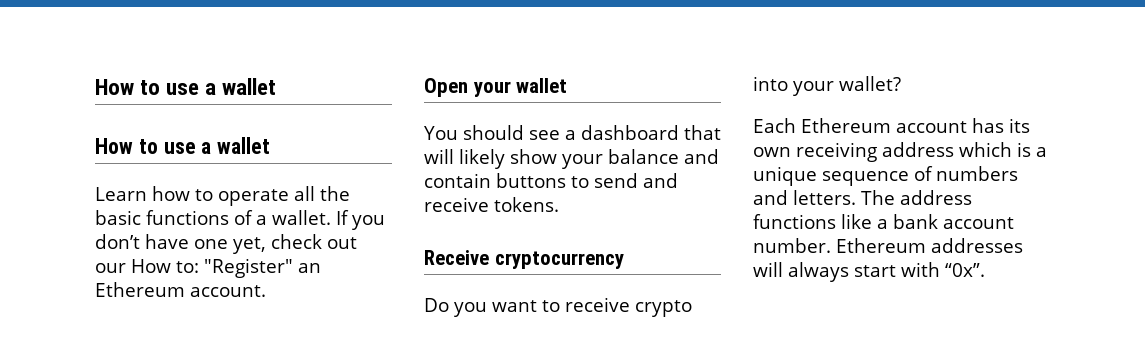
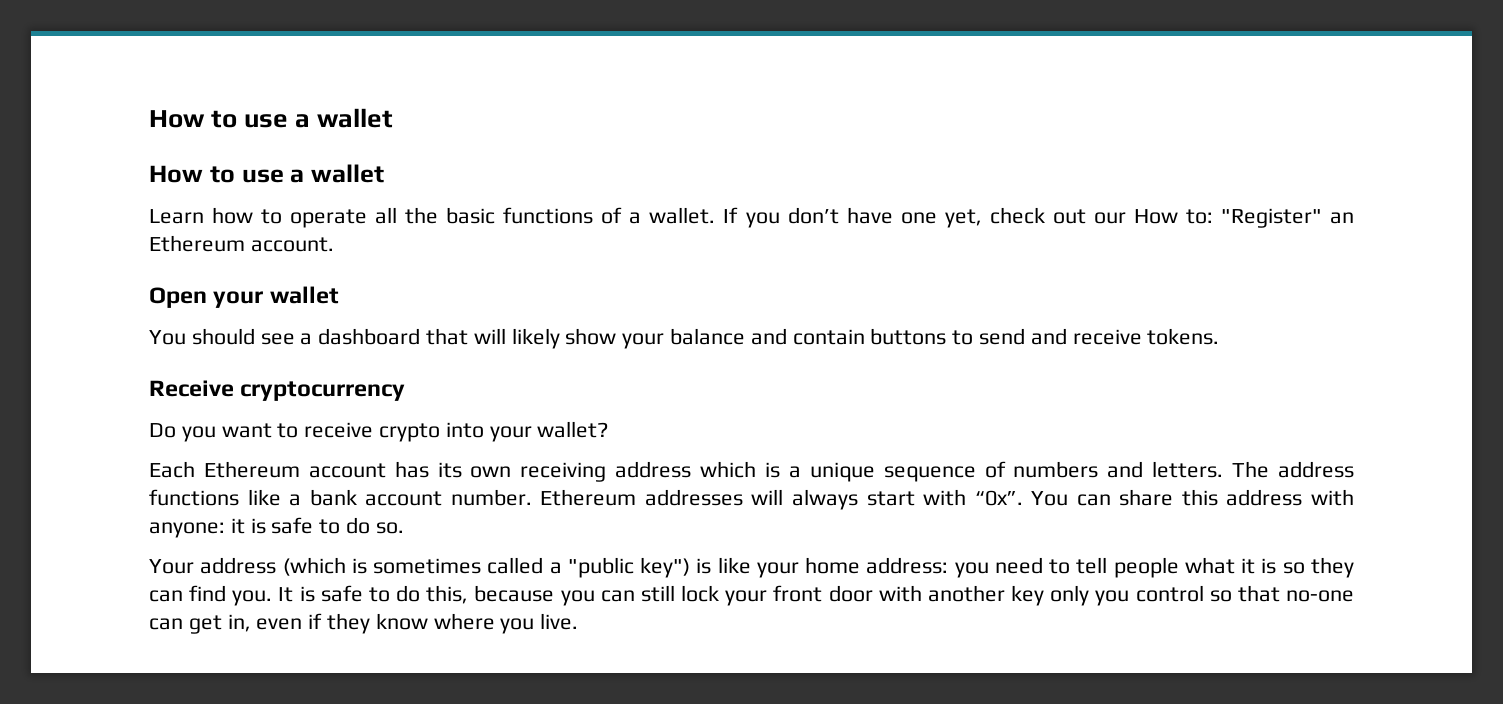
+ You can share this address with anyone: it is safe to do so.
+ Your address (which is sometimes called a "public key") is like your home address: you need to tell people what it is so they can find you. It is safe to do this, because you can still lock your front door with another key only you control so that no-one can get in, even if they know where you live.

